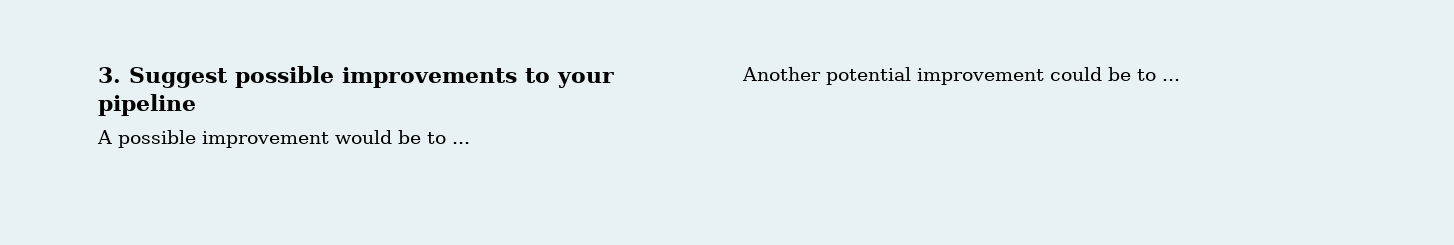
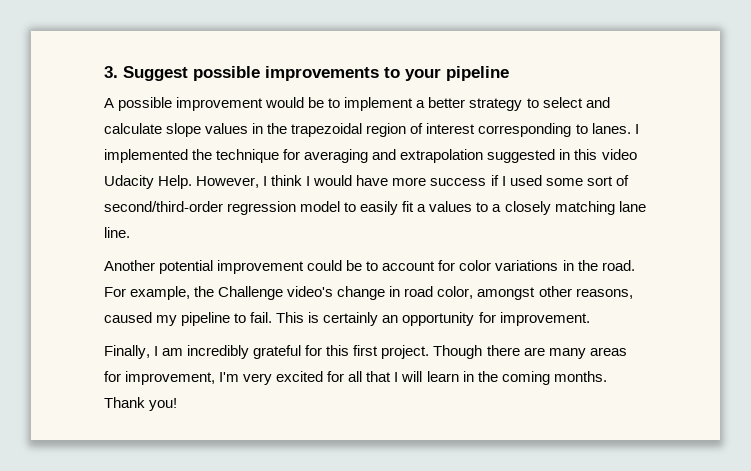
- A possible improvement would be to ...
+ A possible improvement would be to implement a better strategy to select and calculate slope values in the trapezoidal region of interest corresponding to lanes. I implemented the technique for averaging and extrapolation suggested in this video Udacity Help. However, I think I would have more success if I used some sort of second/third-order regression model to easily fit a values to a closely matching lane line.
- Another potential improvement could be to ...
+ Another potential improvement could be to account for color variations in the road. For example, the Challenge video's change in road color, amongst other reasons, caused my pipeline to fail. This is certainly an opportunity for improvement.
+ Finally, I am incredibly grateful for this first project. Though there are many areas for improvement, I'm very excited for all that I will learn in the coming months. Thank you!

